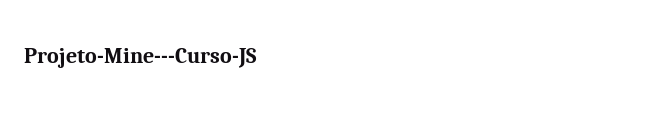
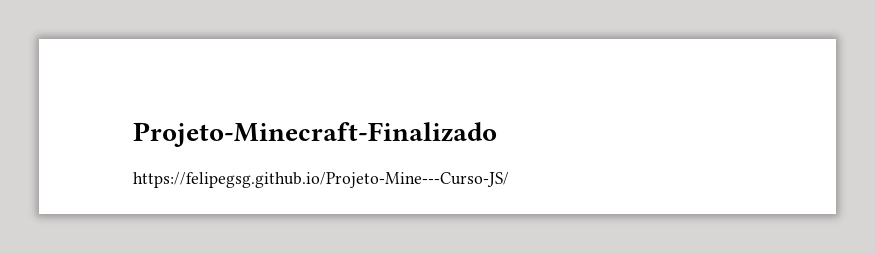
- Projeto-Mine---Curso-JS
+ Projeto-Minecraft-Finalizado
+ https://felipegsg.github.io/Projeto-Mine---Curso-JS/

